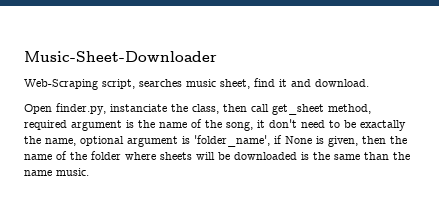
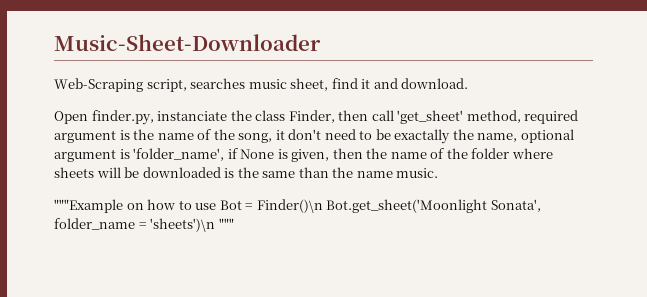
- Open finder.py, instanciate the class, then call get_sheet method, required argument is the name of the song, it don't need to be exactally the name, optional argument is 'folder_name', if None is given, then the name of the folder where sheets will be downloaded is the same than the name music.
+ Open finder.py, instanciate the class Finder, then call 'get_sheet' method, required argument is the name of the song, it don't need to be exactally the name, optional argument is 'folder_name', if None is given, then the name of the folder where sheets will be downloaded is the same than the name music.
+ """Example on how to use Bot = Finder()\n Bot.get_sheet('Moonlight Sonata', folder_name = 'sheets')\n """

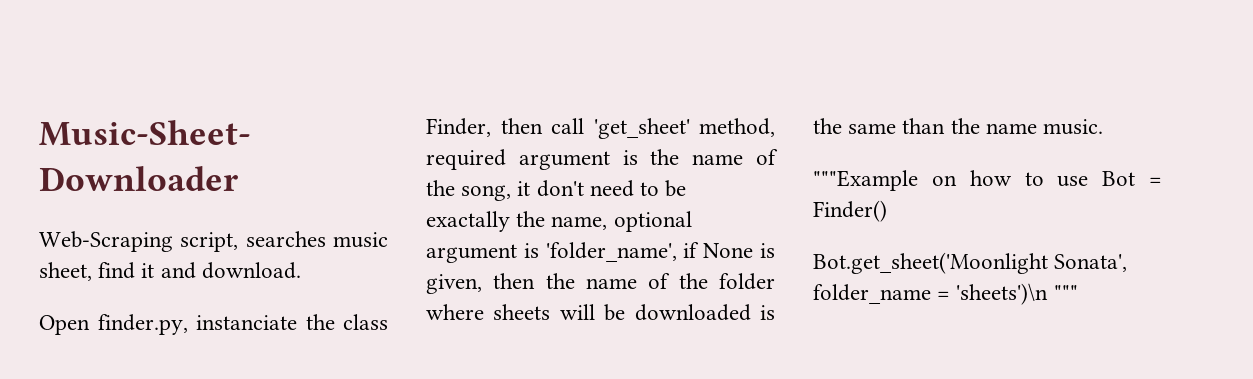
- """Example on how to use Bot = Finder()\n Bot.get_sheet('Moonlight Sonata', folder_name = 'sheets')\n """
+ """Example on how to use Bot = Finder()
+ Bot.get_sheet('Moonlight Sonata', folder_name = 'sheets')\n """

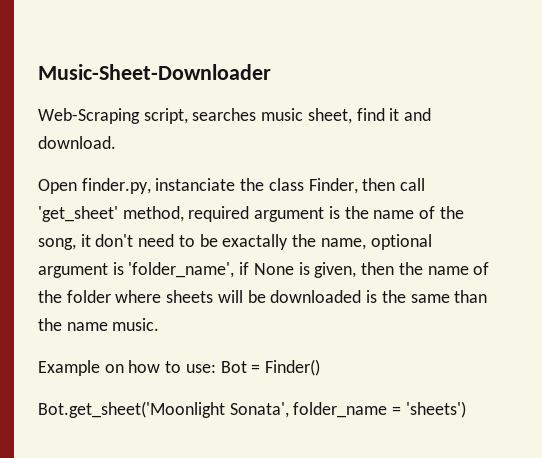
- """Example on how to use Bot = Finder()
+ Example on how to use: Bot = Finder()
- Bot.get_sheet('Moonlight Sonata', folder_name = 'sheets')\n """
+ Bot.get_sheet('Moonlight Sonata', folder_name = 'sheets')

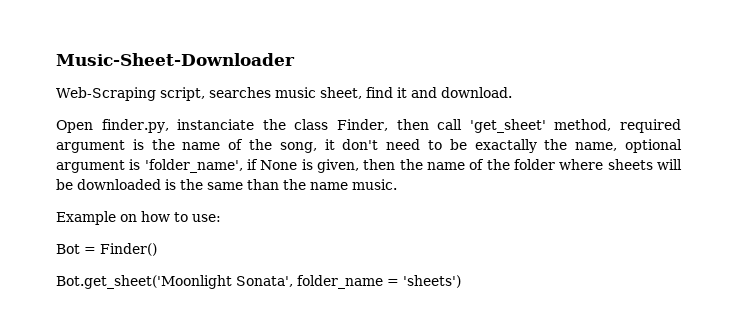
- Example on how to use: Bot = Finder()
+ Example on how to use:
+ Bot = Finder()

